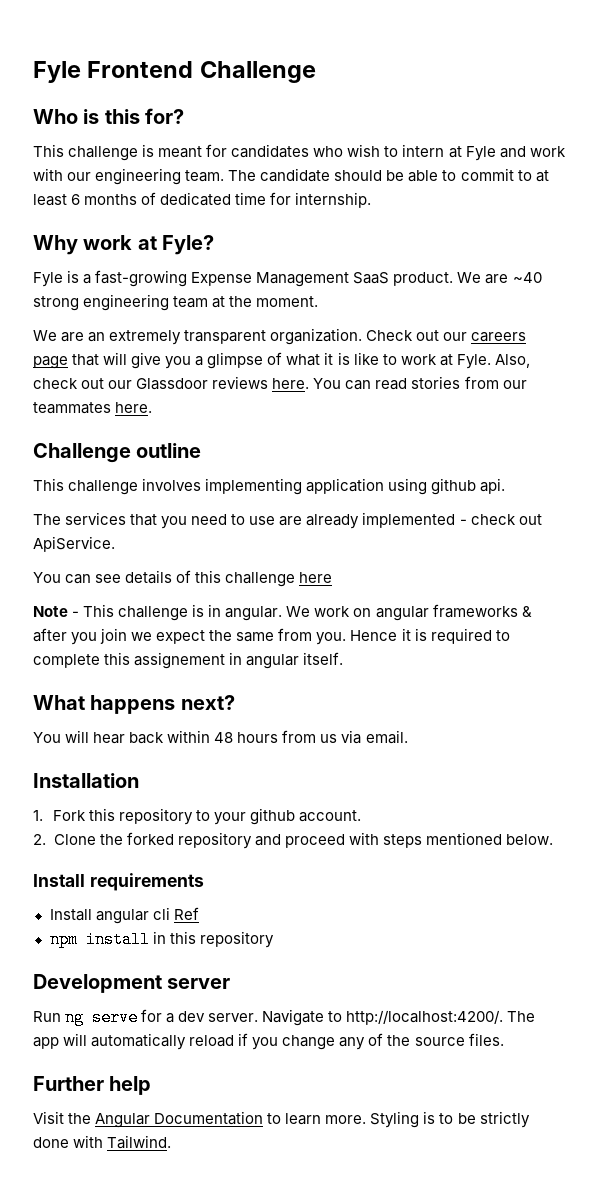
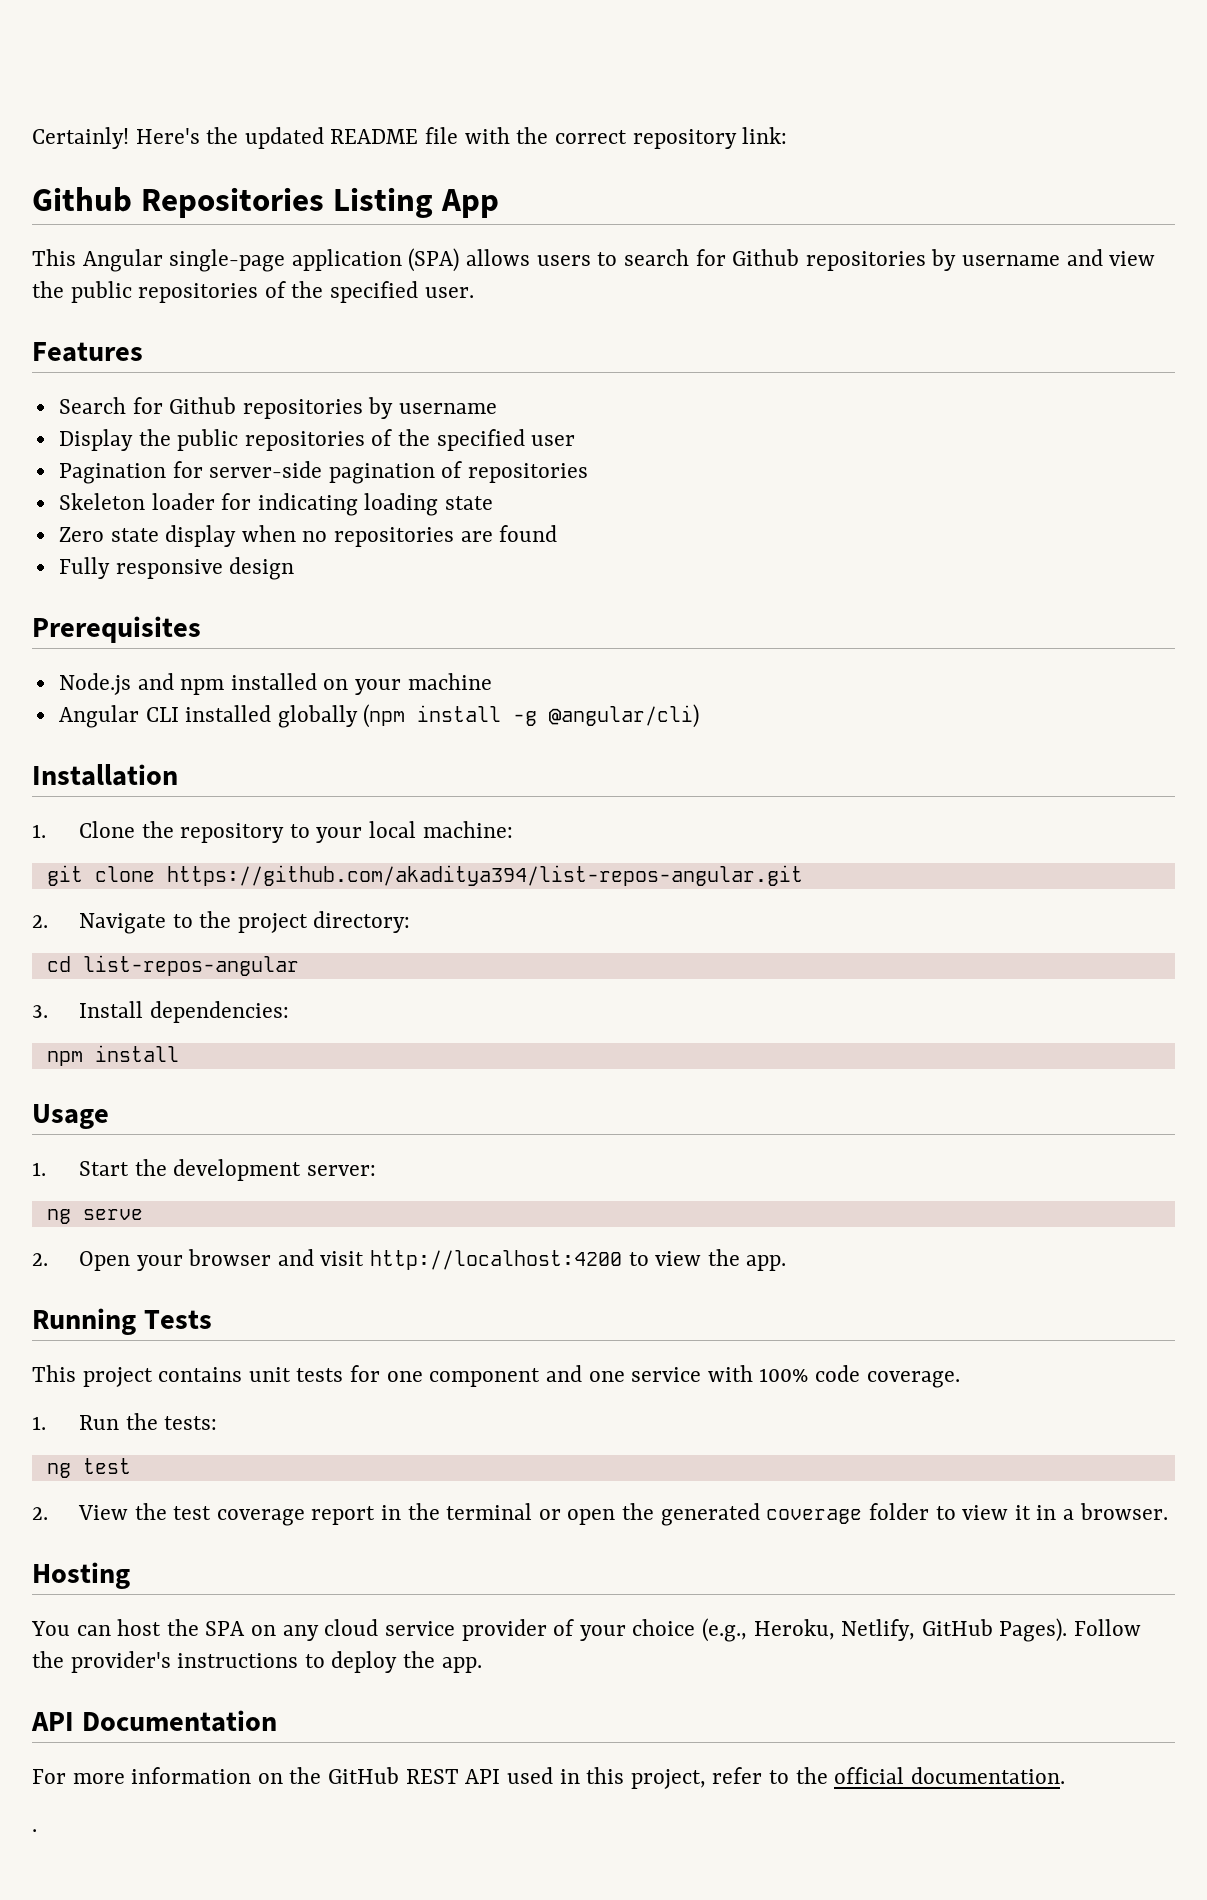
- Fyle Frontend Challenge
- Who is this for?
- This challenge is meant for candidates who wish to intern at Fyle and work with our engineering team. The candidate should be able to commit to at least 6 months of dedicated time for internship.
- Why work at Fyle?
- Fyle is a fast-growing Expense Management SaaS product. We are ~40 strong engineering team at the moment.
- We are an extremely transparent organization. Check out our careers page that will give you a glimpse of what it is like to work at Fyle. Also, check out our Glassdoor reviews here. You can read stories from our teammates here.
- Challenge outline
- This challenge involves implementing application using github api.
- The services that you need to use are already implemented - check out ApiService.
- You can see details of this challenge here
- Note - This challenge is in angular. We work on angular frameworks & after you join we expect the same from you. Hence it is required to complete this assignement in angular itself.
- What happens next?
- You will hear back within 48 hours from us via email.
+ Certainly! Here's the updated README file with the correct repository link:
+ Github Repositories Listing App
+ This Angular single-page application (SPA) allows users to search for Github repositories by username and view the public repositories of the specified user.
+ Features
+ Search for Github repositories by username
+ Display the public repositories of the specified user
+ Pagination for server-side pagination of repositories
+ Skeleton loader for indicating loading state
+ Zero state display when no repositories are found
+ Fully responsive design
+ Prerequisites
+ Node.js and npm installed on your machine
+ Angular CLI installed globally (npm install -g @angular/cli)
- 1. Fork this repository to your github account.
- 2. Clone the forked repository and proceed with steps mentioned below.
- Install requirements
- Install angular cli Ref
- npm install in this repository
- Development server
- Run ng serve for a dev server. Navigate to http://localhost:4200/. The app will automatically reload if you change any of the source files.
- Further help
- Visit the Angular Documentation to learn more. Styling is to be strictly done with Tailwind.
+ 1. Clone the repository to your local machine:
+ git clone https://github.com/akaditya394/list-repos-angular.git
+ 2. Navigate to the project directory:
+ cd list-repos-angular
+ 3. Install dependencies:
+ npm install
+ Usage
+ 1. Start the development server:
+ ng serve
+ 2. Open your browser and visit http://localhost:4200 to view the app.
+ Running Tests
+ This project contains unit tests for one component and one service with 100% code coverage.
+ 1. Run the tests:
+ ng test
+ 2. View the test coverage report in the terminal or open the generated coverage folder to view it in a browser.
+ Hosting
+ You can host the SPA on any cloud service provider of your choice (e.g., Heroku, Netlify, GitHub Pages). Follow the provider's instructions to deploy the app.
+ API Documentation
+ For more information on the GitHub REST API used in this project, refer to the official documentation.
+ .

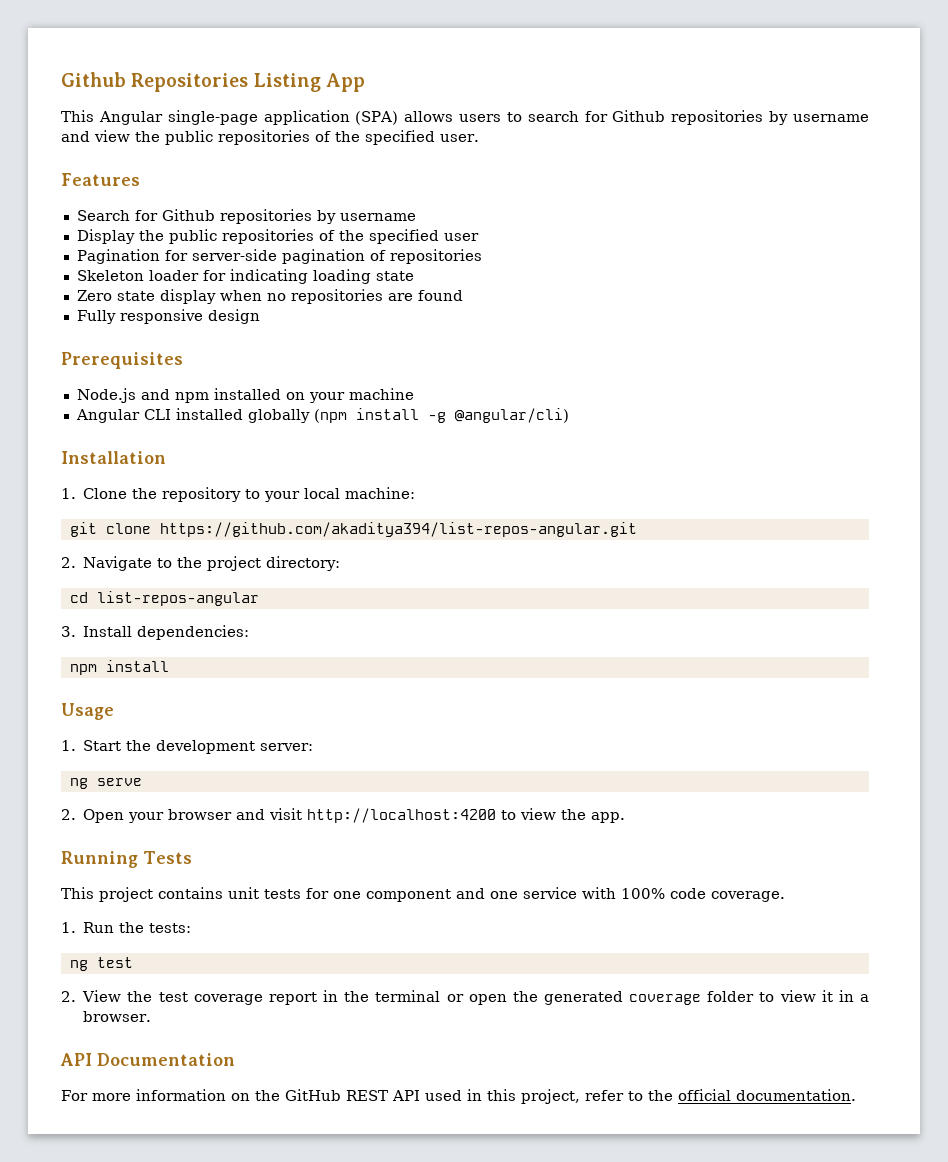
- Certainly! Here's the updated README file with the correct repository link:
- Hosting
- You can host the SPA on any cloud service provider of your choice (e.g., Heroku, Netlify, GitHub Pages). Follow the provider's instructions to deploy the app.
- .

